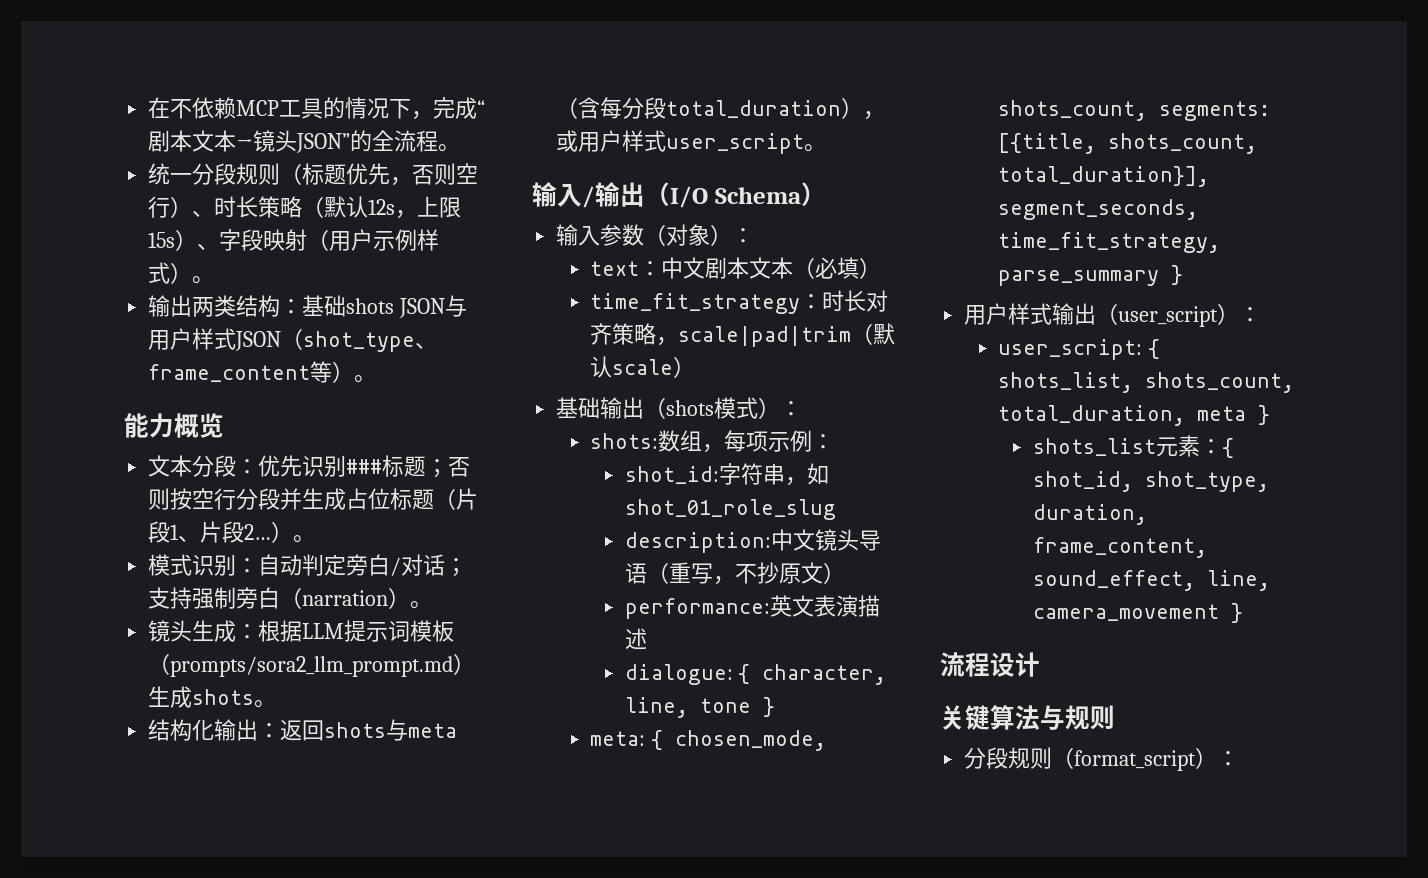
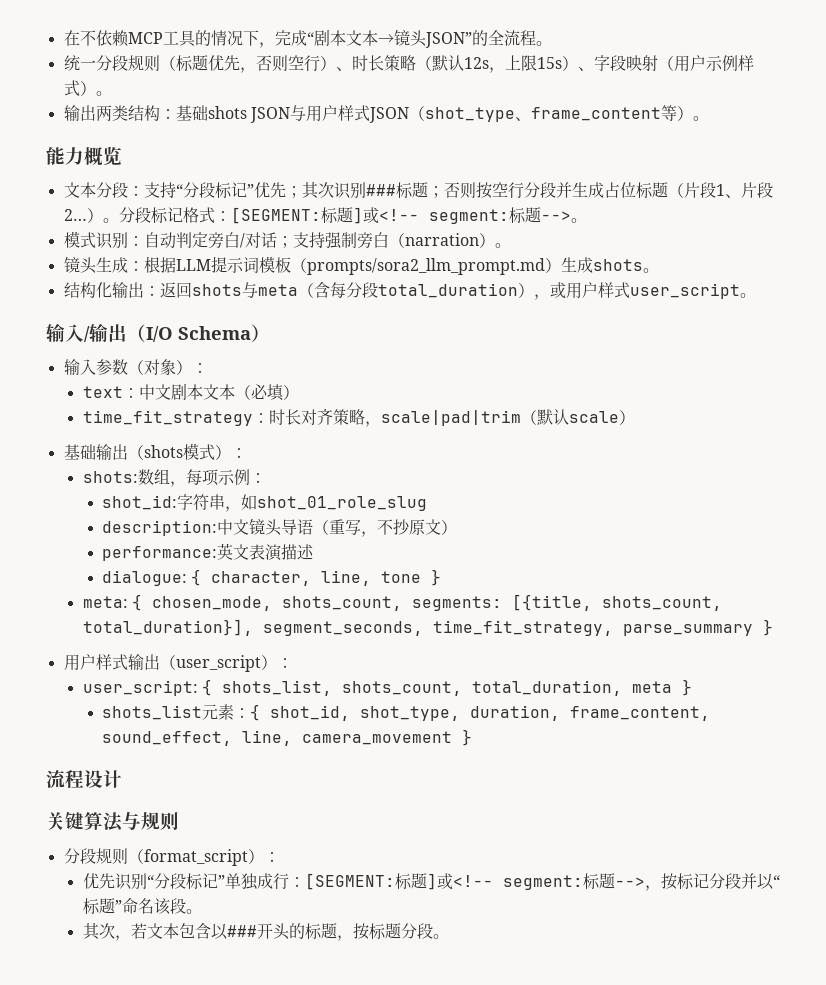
- 文本分段：优先识别###标题；否则按空行分段并生成占位标题（片段1、片段2…）。
+ 文本分段：支持“分段标记”优先；其次识别###标题；否则按空行分段并生成占位标题（片段1、片段2…）。分段标记格式：[SEGMENT:标题]或<!-- segment:标题-->。
+ 优先识别“分段标记”单独成行：[SEGMENT:标题]或<!-- segment:标题-->，按标记分段并以“标题”命名该段。
+ 其次，若文本包含以###开头的标题，按标题分段。

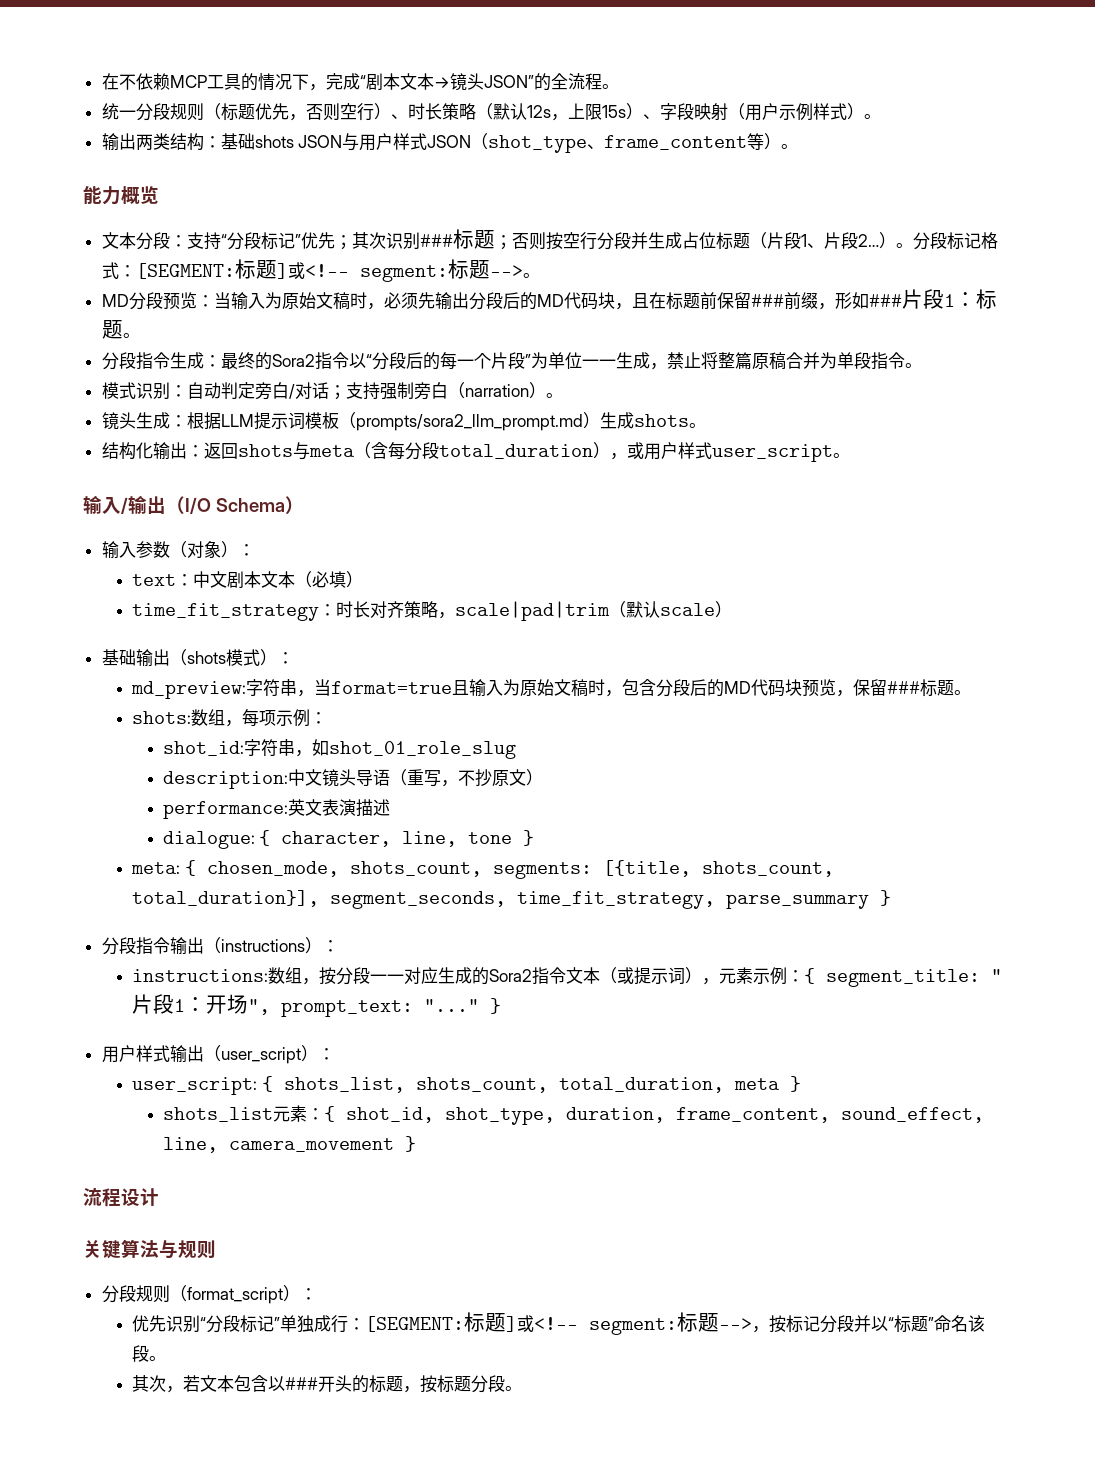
+ MD分段预览：当输入为原始文稿时，必须先输出分段后的MD代码块，且在标题前保留###前缀，形如###片段1：标题。
+ 分段指令生成：最终的Sora2指令以“分段后的每一个片段”为单位一一生成，禁止将整篇原稿合并为单段指令。
+ md_preview:字符串，当format=true且输入为原始文稿时，包含分段后的MD代码块预览，保留###标题。
+ 分段指令输出（instructions）：
+ instructions:数组，按分段一一对应生成的Sora2指令文本（或提示词），元素示例：{ segment_title: "片段1：开场", prompt_text: "..." }

